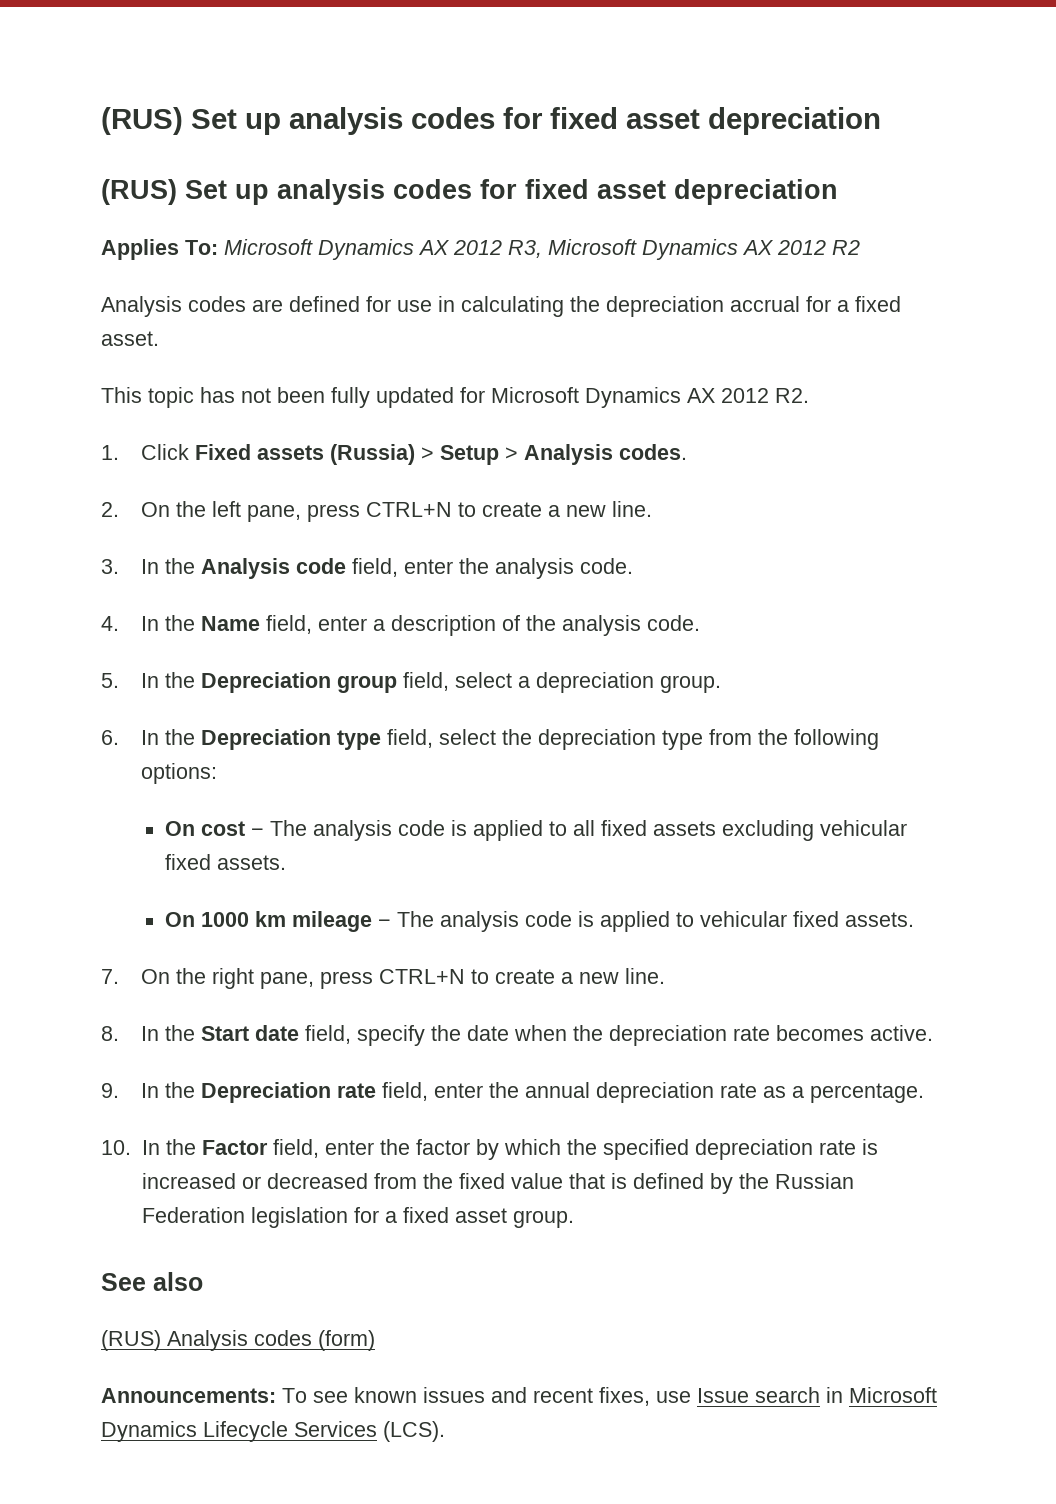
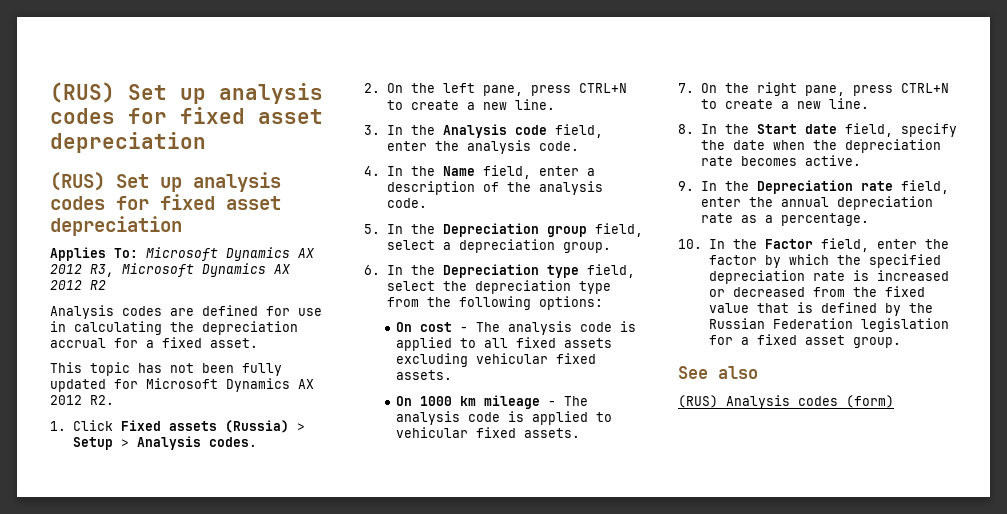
- Announcements: To see known issues and recent fixes, use Issue search in Microsoft Dynamics Lifecycle Services (LCS).

